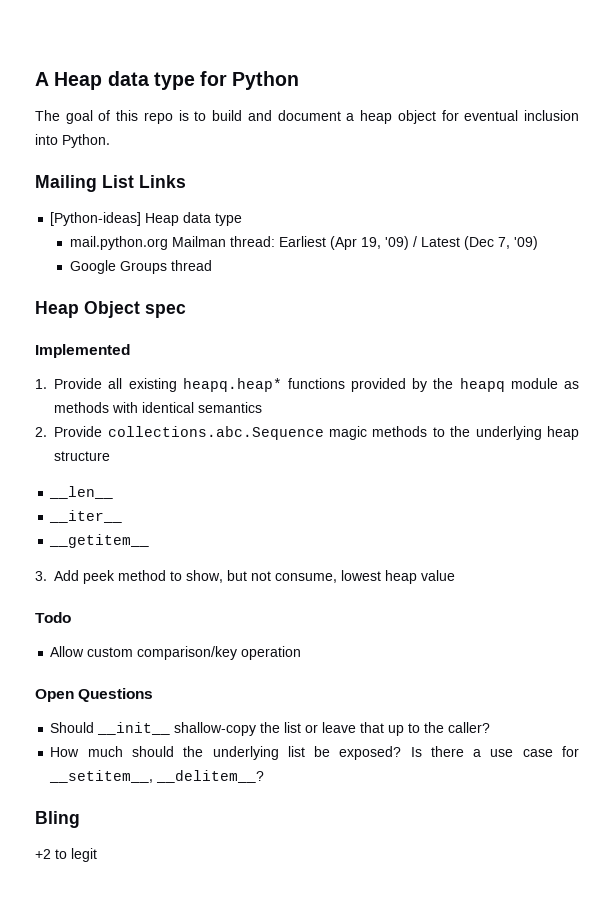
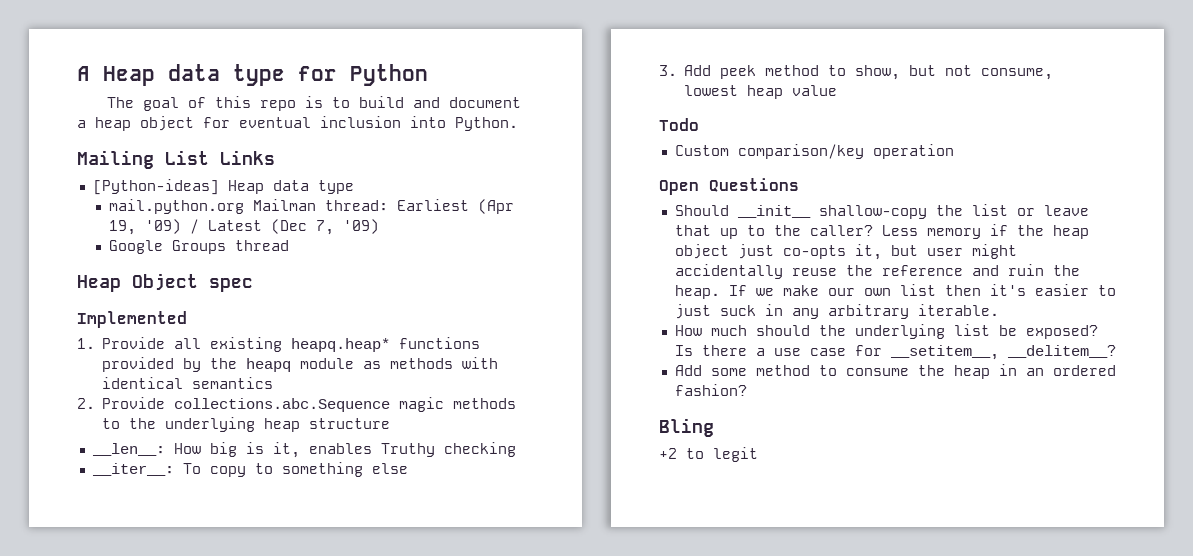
- __len__
- __iter__
- __getitem__
+ __len__: How big is it, enables Truthy checking
+ __iter__: To copy to something else
- Allow custom comparison/key operation
+ Custom comparison/key operation
+ Less memory if the heap object just co-opts it, but user might accidentally reuse the reference and ruin the heap. If we make our own list then it's easier to just suck in any arbitrary iterable.
+ Add some method to consume the heap in an ordered fashion?

